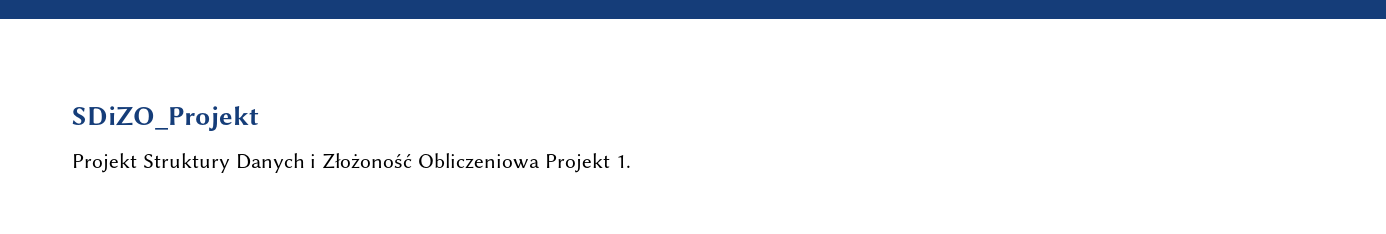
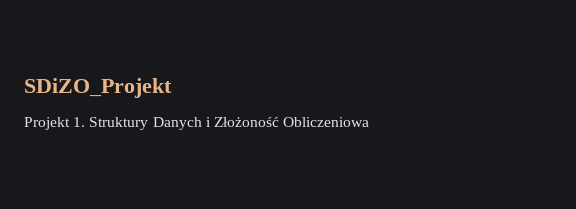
- Projekt Struktury Danych i Złożoność Obliczeniowa Projekt 1.
+ Projekt 1. Struktury Danych i Złożoność Obliczeniowa

